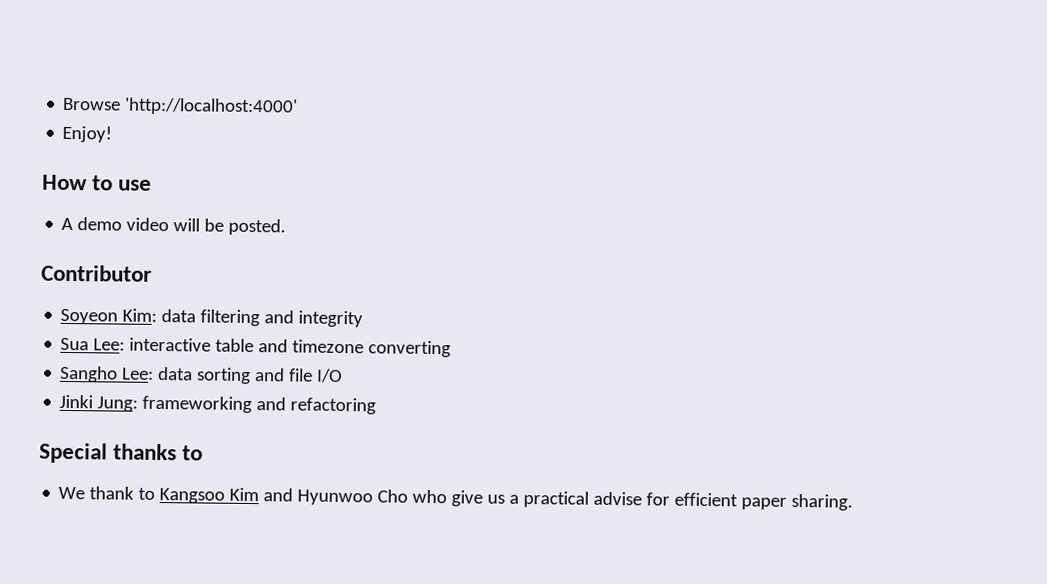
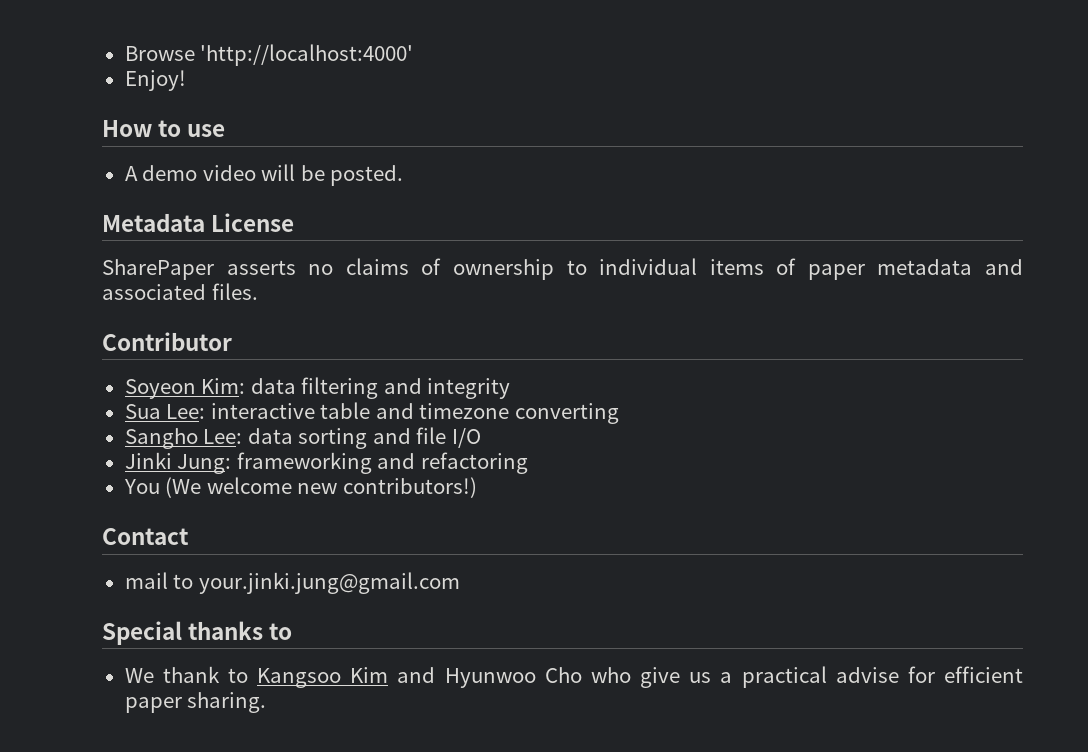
+ Metadata License
+ SharePaper asserts no claims of ownership to individual items of paper metadata and associated files.
+ You (We welcome new contributors!)
+ Contact
+ mail to your.jinki.jung@gmail.com

